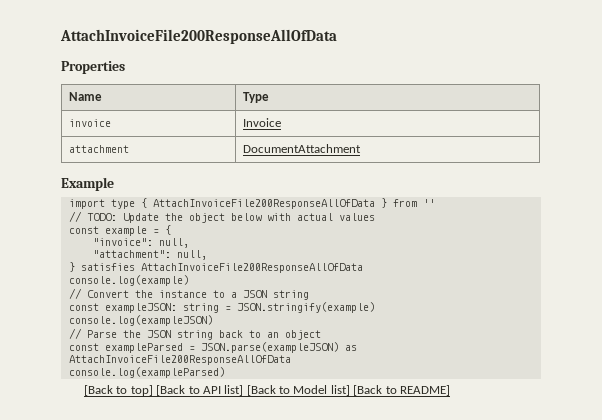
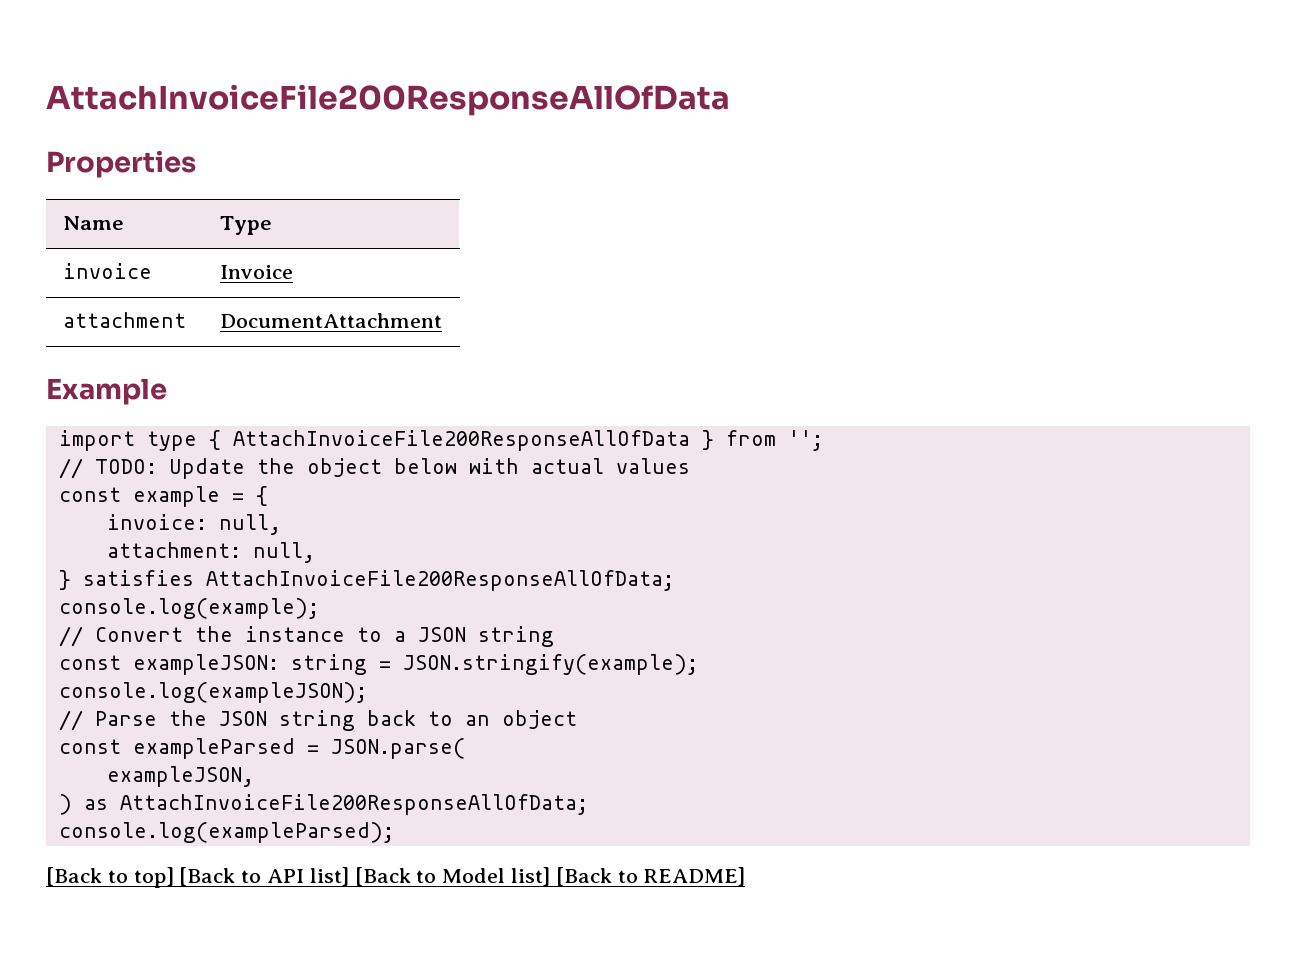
- import type { AttachInvoiceFile200ResponseAllOfData } from ''
+ import type { AttachInvoiceFile200ResponseAllOfData } from '';
- "invoice": null,
- "attachment": null,
+ invoice: null,
+ attachment: null,
- } satisfies AttachInvoiceFile200ResponseAllOfData
- console.log(example)
+ } satisfies AttachInvoiceFile200ResponseAllOfData;
+ console.log(example);
- const exampleJSON: string = JSON.stringify(example)
- console.log(exampleJSON)
+ const exampleJSON: string = JSON.stringify(example);
+ console.log(exampleJSON);
- const exampleParsed = JSON.parse(exampleJSON) as AttachInvoiceFile200ResponseAllOfData
- console.log(exampleParsed)
+ const exampleParsed = JSON.parse(
+ exampleJSON,
+ ) as AttachInvoiceFile200ResponseAllOfData;
+ console.log(exampleParsed);

